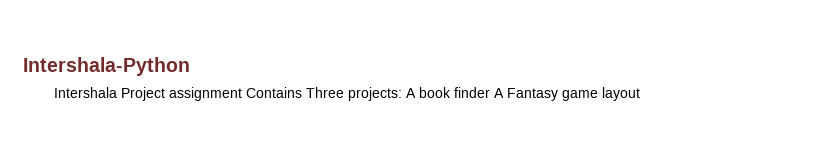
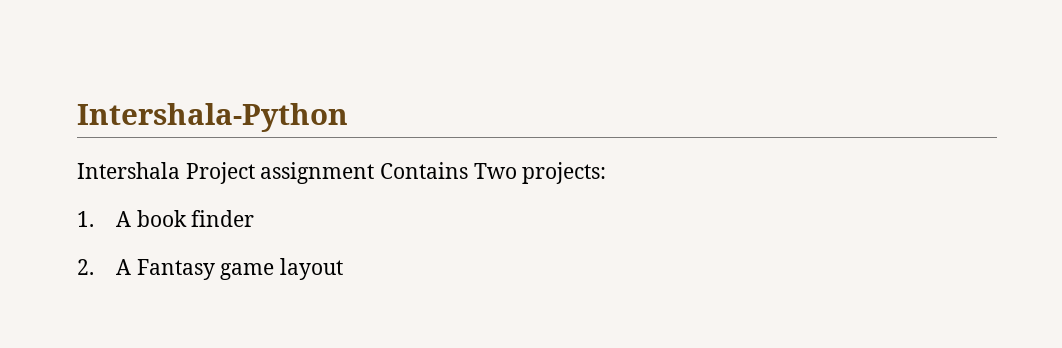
- Intershala Project assignment Contains Three projects: A book finder A Fantasy game layout
+ Intershala Project assignment Contains Two projects:
+ 1. A book finder
+ 2. A Fantasy game layout

